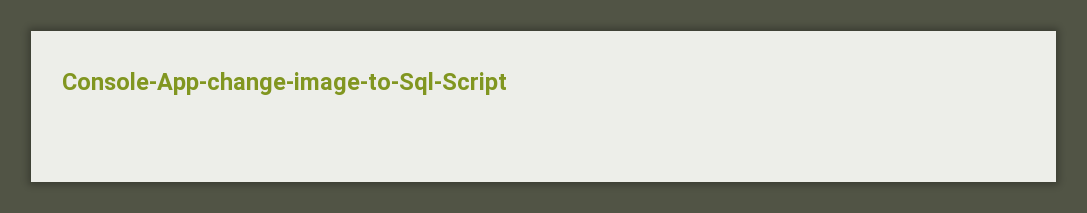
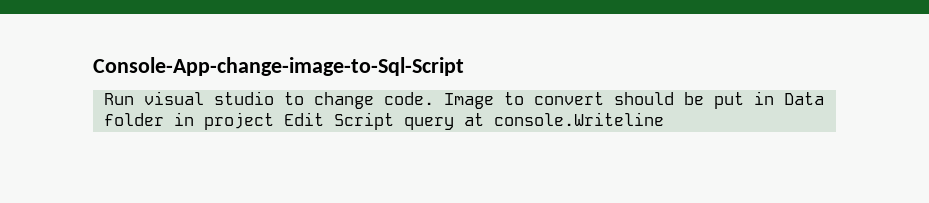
+ Run visual studio to change code. Image to convert should be put in Data folder in project Edit Script query at console.Writeline

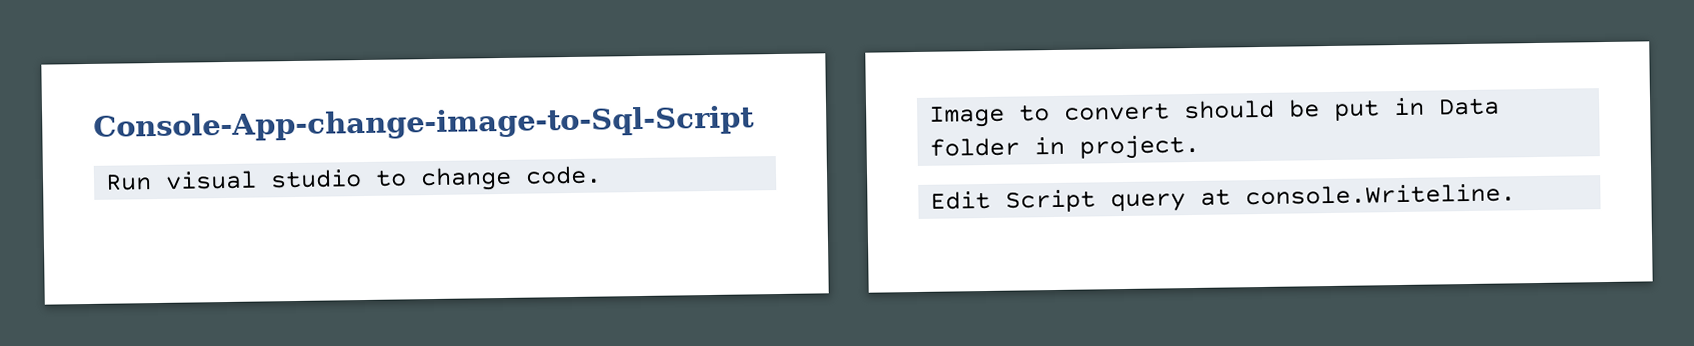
- Run visual studio to change code. Image to convert should be put in Data folder in project Edit Script query at console.Writeline
+ Run visual studio to change code.
+ Image to convert should be put in Data folder in project.
+ Edit Script query at console.Writeline.

